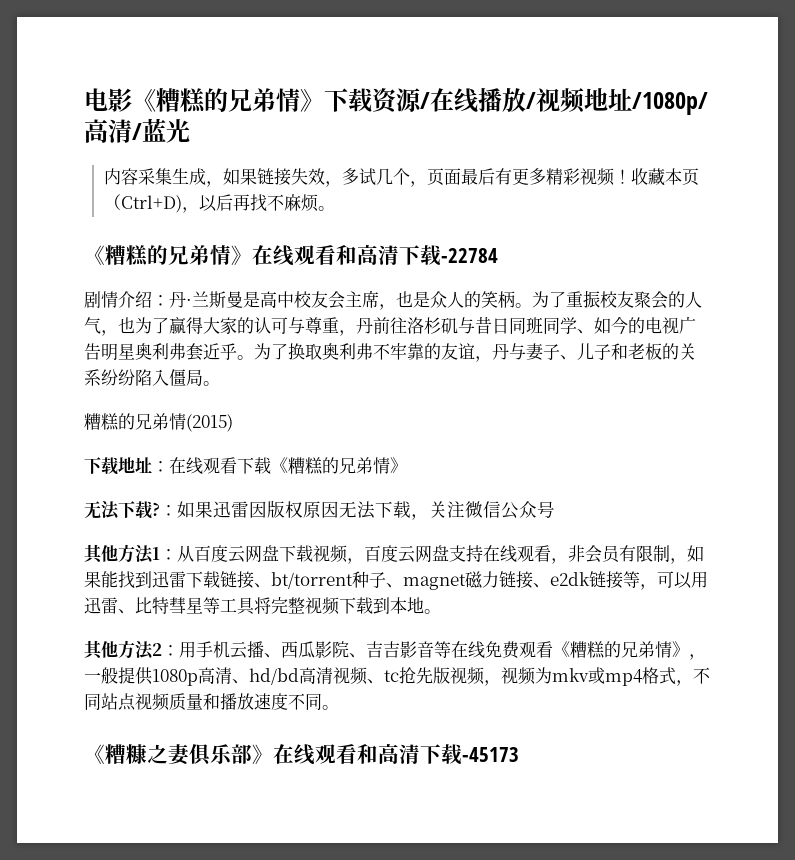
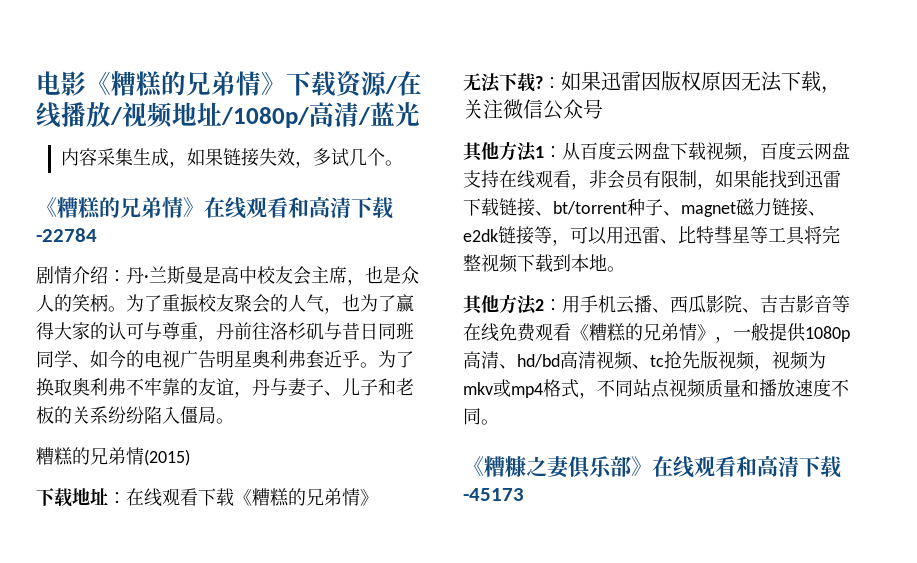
- 内容采集生成，如果链接失效，多试几个，页面最后有更多精彩视频！收藏本页（Ctrl+D)，以后再找不麻烦。
+ 内容采集生成，如果链接失效，多试几个。

